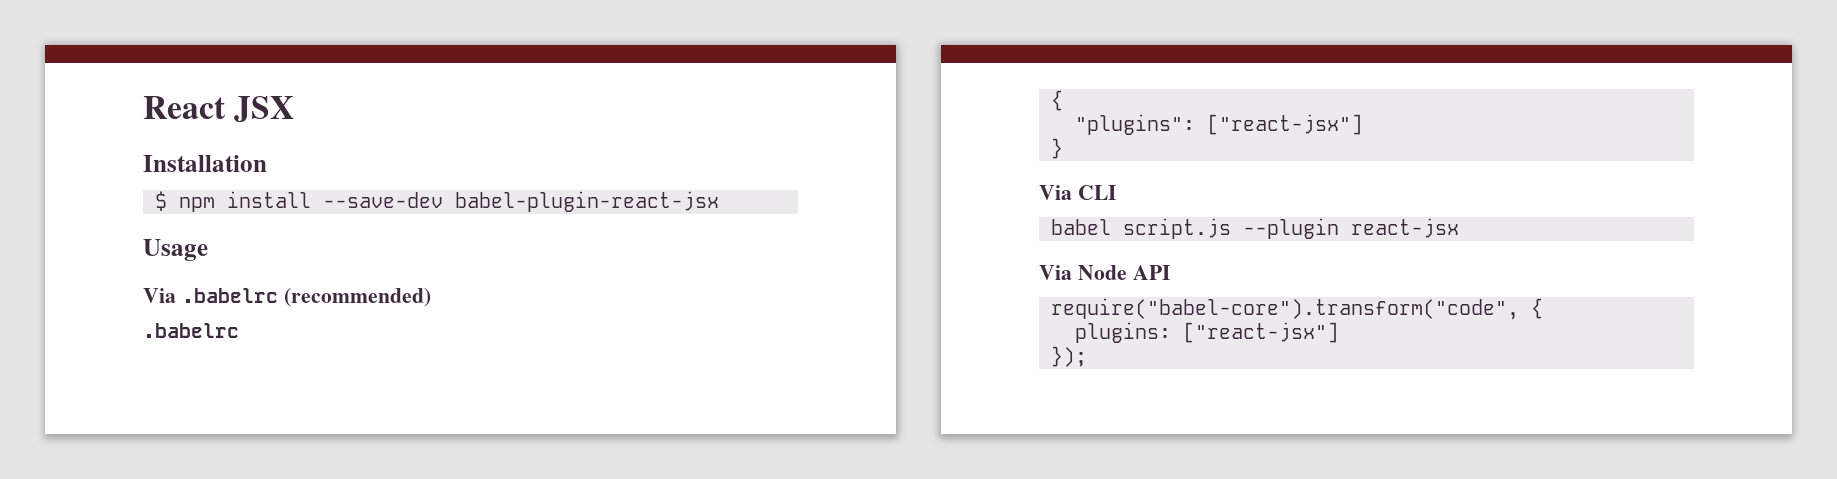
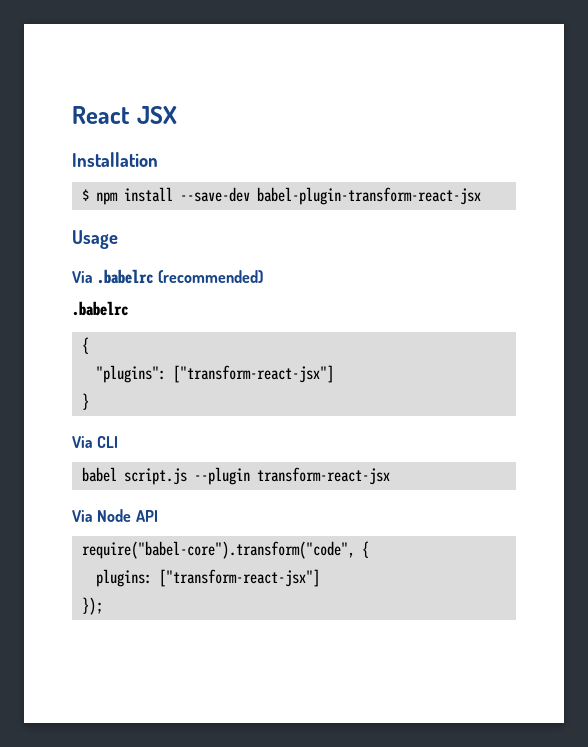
- $ npm install --save-dev babel-plugin-react-jsx
+ $ npm install --save-dev babel-plugin-transform-react-jsx
- "plugins": ["react-jsx"]
+ "plugins": ["transform-react-jsx"]
- babel script.js --plugin react-jsx
+ babel script.js --plugin transform-react-jsx
- plugins: ["react-jsx"]
+ plugins: ["transform-react-jsx"]

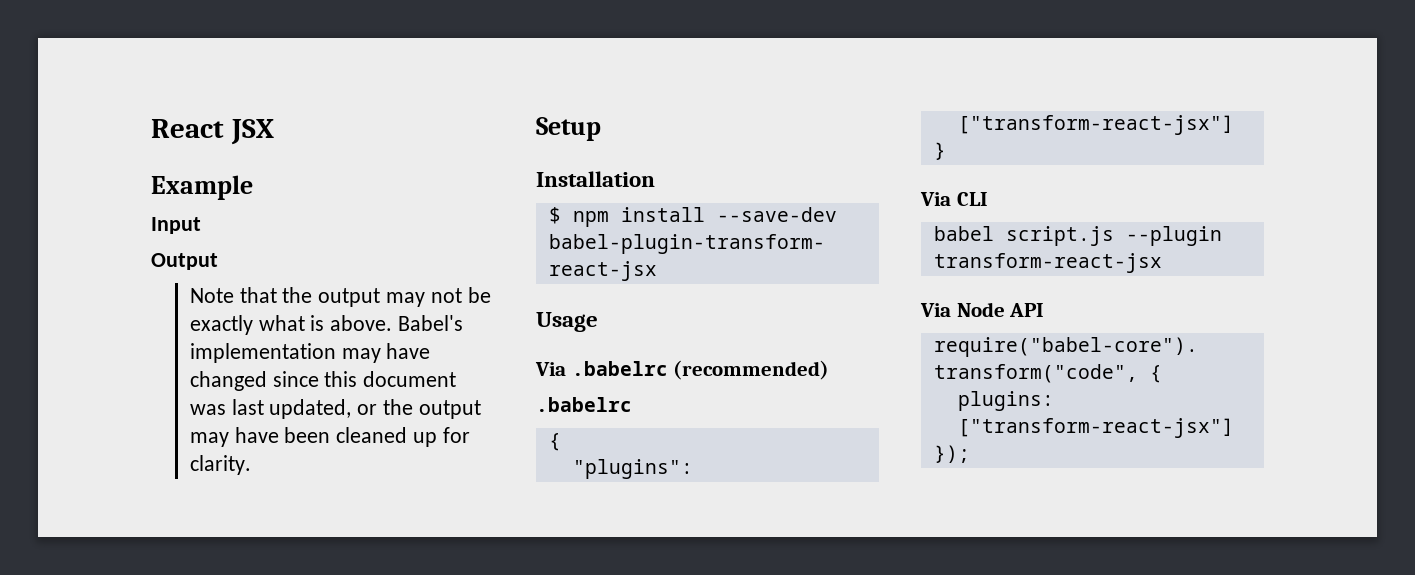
+ Example
+ Input
+ Output
+ Note that the output may not be exactly what is above. Babel's implementation may have changed since this document was last updated, or the output may have been cleaned up for clarity.
+ Setup

